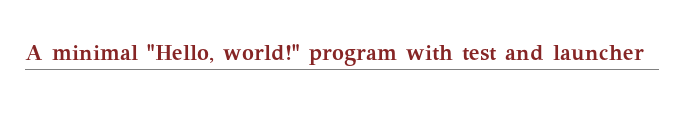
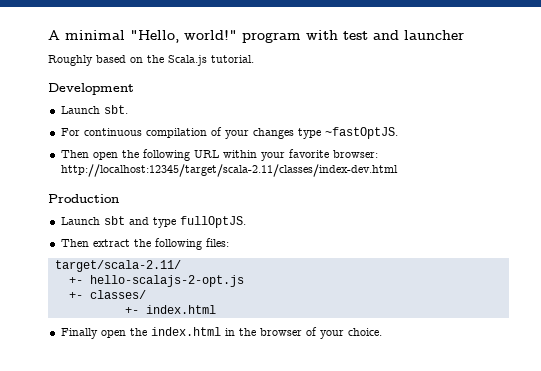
+ Roughly based on the Scala.js tutorial.
+ Development
+ Launch sbt.
+ For continuous compilation of your changes type ~fastOptJS.
+ Then open the following URL within your favorite browser: http://localhost:12345/target/scala-2.11/classes/index-dev.html
+ Production
+ Launch sbt and type fullOptJS.
+ Then extract the following files:
+ target/scala-2.11/
+ +- hello-scalajs-2-opt.js
+ +- classes/
+ +- index.html
+ Finally open the index.html in the browser of your choice.

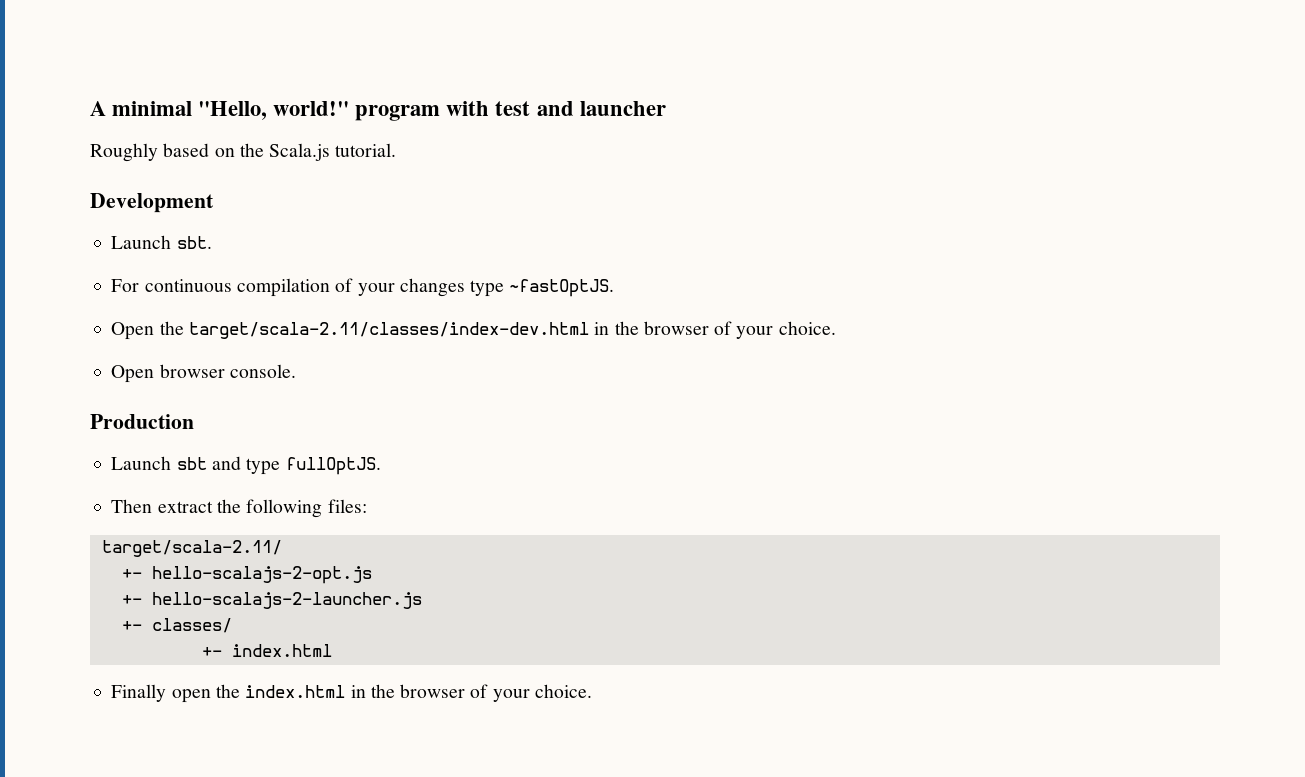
- Then open the following URL within your favorite browser: http://localhost:12345/target/scala-2.11/classes/index-dev.html
+ Open the target/scala-2.11/classes/index-dev.html in the browser of your choice.
+ Open browser console.
+ +- hello-scalajs-2-launcher.js

